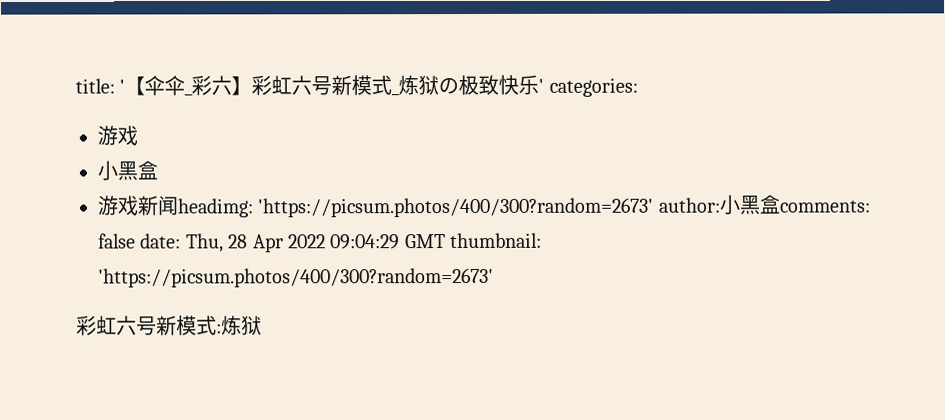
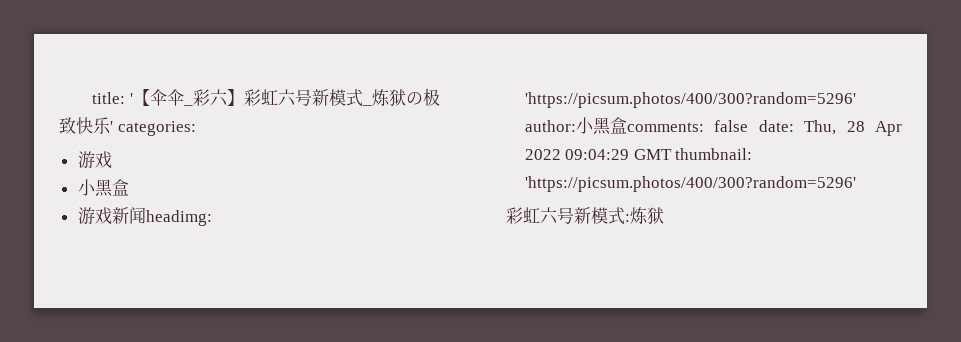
- 游戏新闻headimg: 'https://picsum.photos/400/300?random=2673' author:小黑盒comments: false date: Thu, 28 Apr 2022 09:04:29 GMT thumbnail: 'https://picsum.photos/400/300?random=2673'
+ 游戏新闻headimg: 'https://picsum.photos/400/300?random=5296' author:小黑盒comments: false date: Thu, 28 Apr 2022 09:04:29 GMT thumbnail: 'https://picsum.photos/400/300?random=5296'

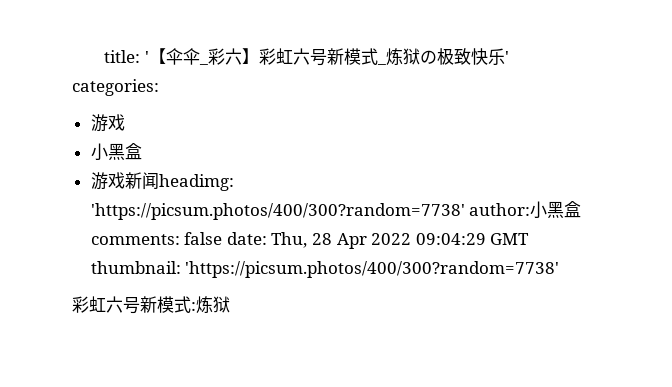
- 游戏新闻headimg: 'https://picsum.photos/400/300?random=5296' author:小黑盒comments: false date: Thu, 28 Apr 2022 09:04:29 GMT thumbnail: 'https://picsum.photos/400/300?random=5296'
+ 游戏新闻headimg: 'https://picsum.photos/400/300?random=7738' author:小黑盒comments: false date: Thu, 28 Apr 2022 09:04:29 GMT thumbnail: 'https://picsum.photos/400/300?random=7738'

